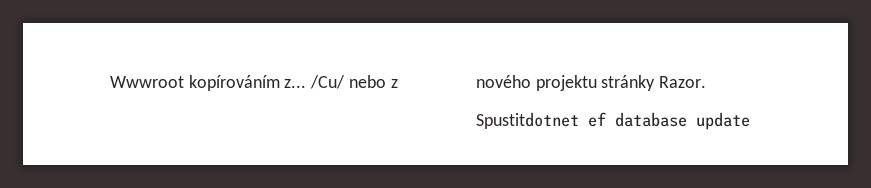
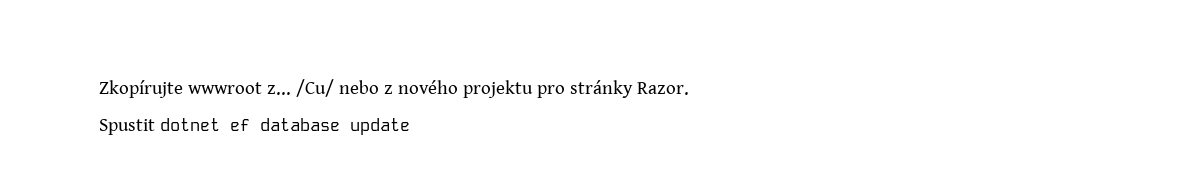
- Wwwroot kopírováním z...
+ Zkopírujte wwwroot z...
- /Cu/ nebo z nového projektu stránky Razor.
+ /Cu/ nebo z nového projektu pro stránky Razor.
- Spustitdotnet ef database update
+ Spustit dotnet ef database update

